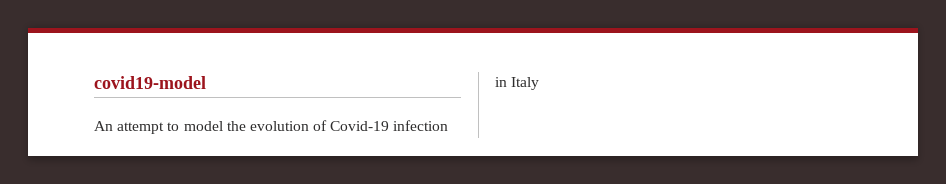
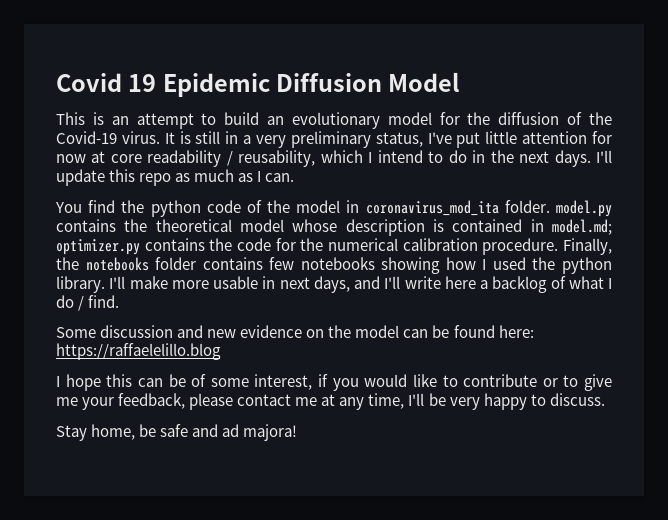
- covid19-model
- An attempt to model the evolution of Covid-19 infection in Italy
+ Covid 19 Epidemic Diffusion Model
+ This is an attempt to build an evolutionary model for the diffusion of the Covid-19 virus. It is still in a very preliminary status, I've put little attention for now at core readability / reusability, which I intend to do in the next days. I'll update this repo as much as I can.
+ You find the python code of the model in coronavirus_mod_ita folder. model.py contains the theoretical model whose description is contained in model.md; optimizer.py contains the code for the numerical calibration procedure. Finally, the notebooks folder contains few notebooks showing how I used the python library. I'll make more usable in next days, and I'll write here a backlog of what I do / find.
+ Some discussion and new evidence on the model can be found here: https://raffaelelillo.blog
+ I hope this can be of some interest, if you would like to contribute or to give me your feedback, please contact me at any time, I'll be very happy to discuss.
+ Stay home, be safe and ad majora!

